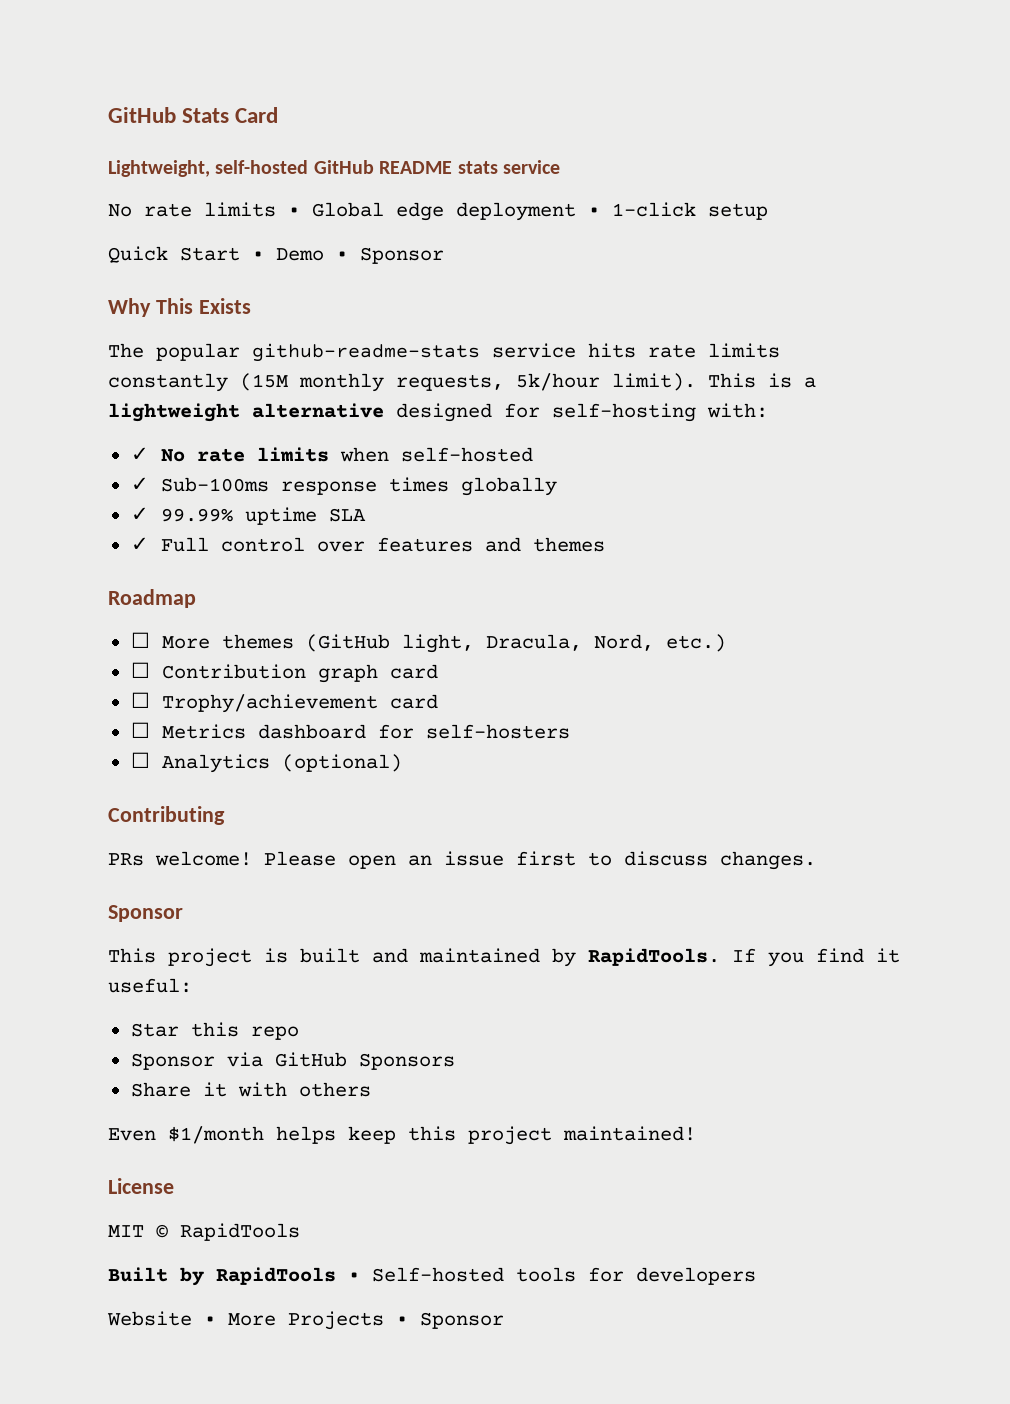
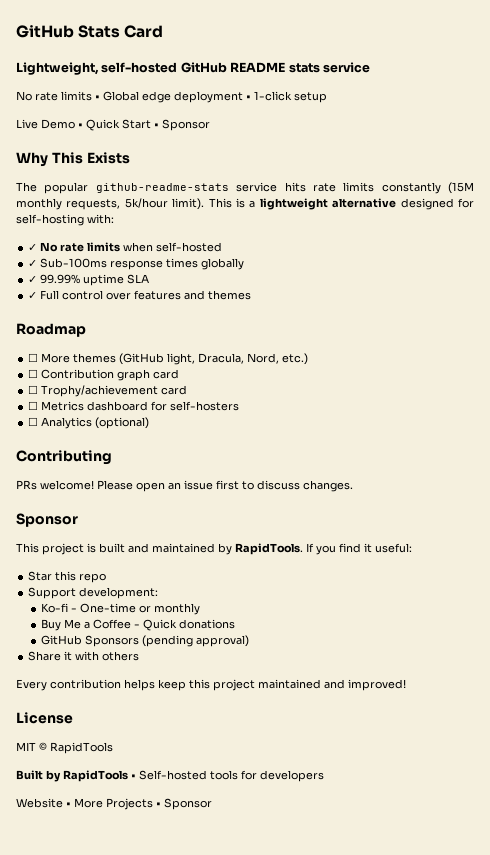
- Quick Start • Demo • Sponsor
+ Live Demo • Quick Start • Sponsor
- Sponsor via GitHub Sponsors
+ Support development:
+ Ko-fi - One-time or monthly
+ Buy Me a Coffee - Quick donations
+ GitHub Sponsors (pending approval)
- Even $1/month helps keep this project maintained!
+ Every contribution helps keep this project maintained and improved!

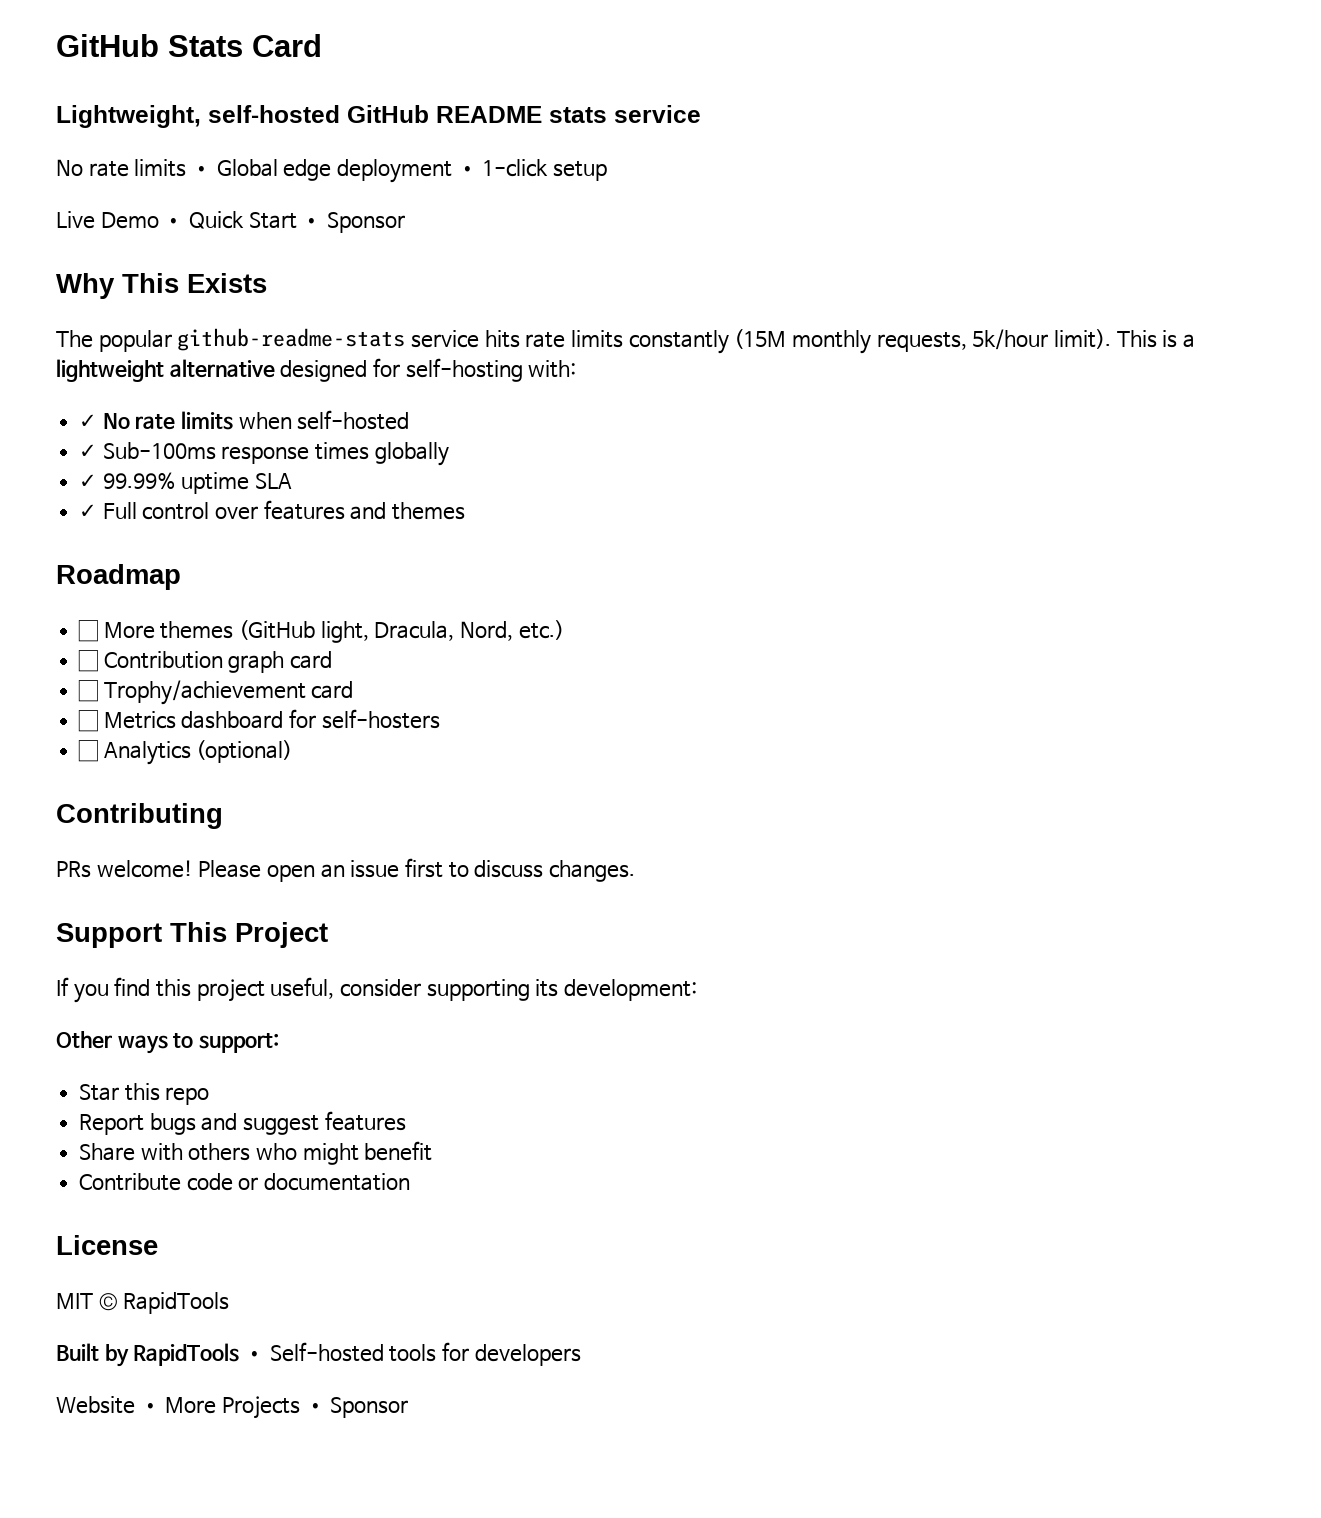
  Please open an issue first to discuss changes.
- Sponsor
- This project is built and maintained by RapidTools. If you find it useful:
+ Support This Project
+ If you find this project useful, consider supporting its development:
+ Other ways to support:
  Star this repo
- Support development:
- Ko-fi - One-time or monthly
- Buy Me a Coffee - Quick donations
- GitHub Sponsors (pending approval)
+ Report bugs and suggest features
- Share it with others
- Every contribution helps keep this project maintained and improved!
+ Share with others who might benefit
+ Contribute code or documentation

